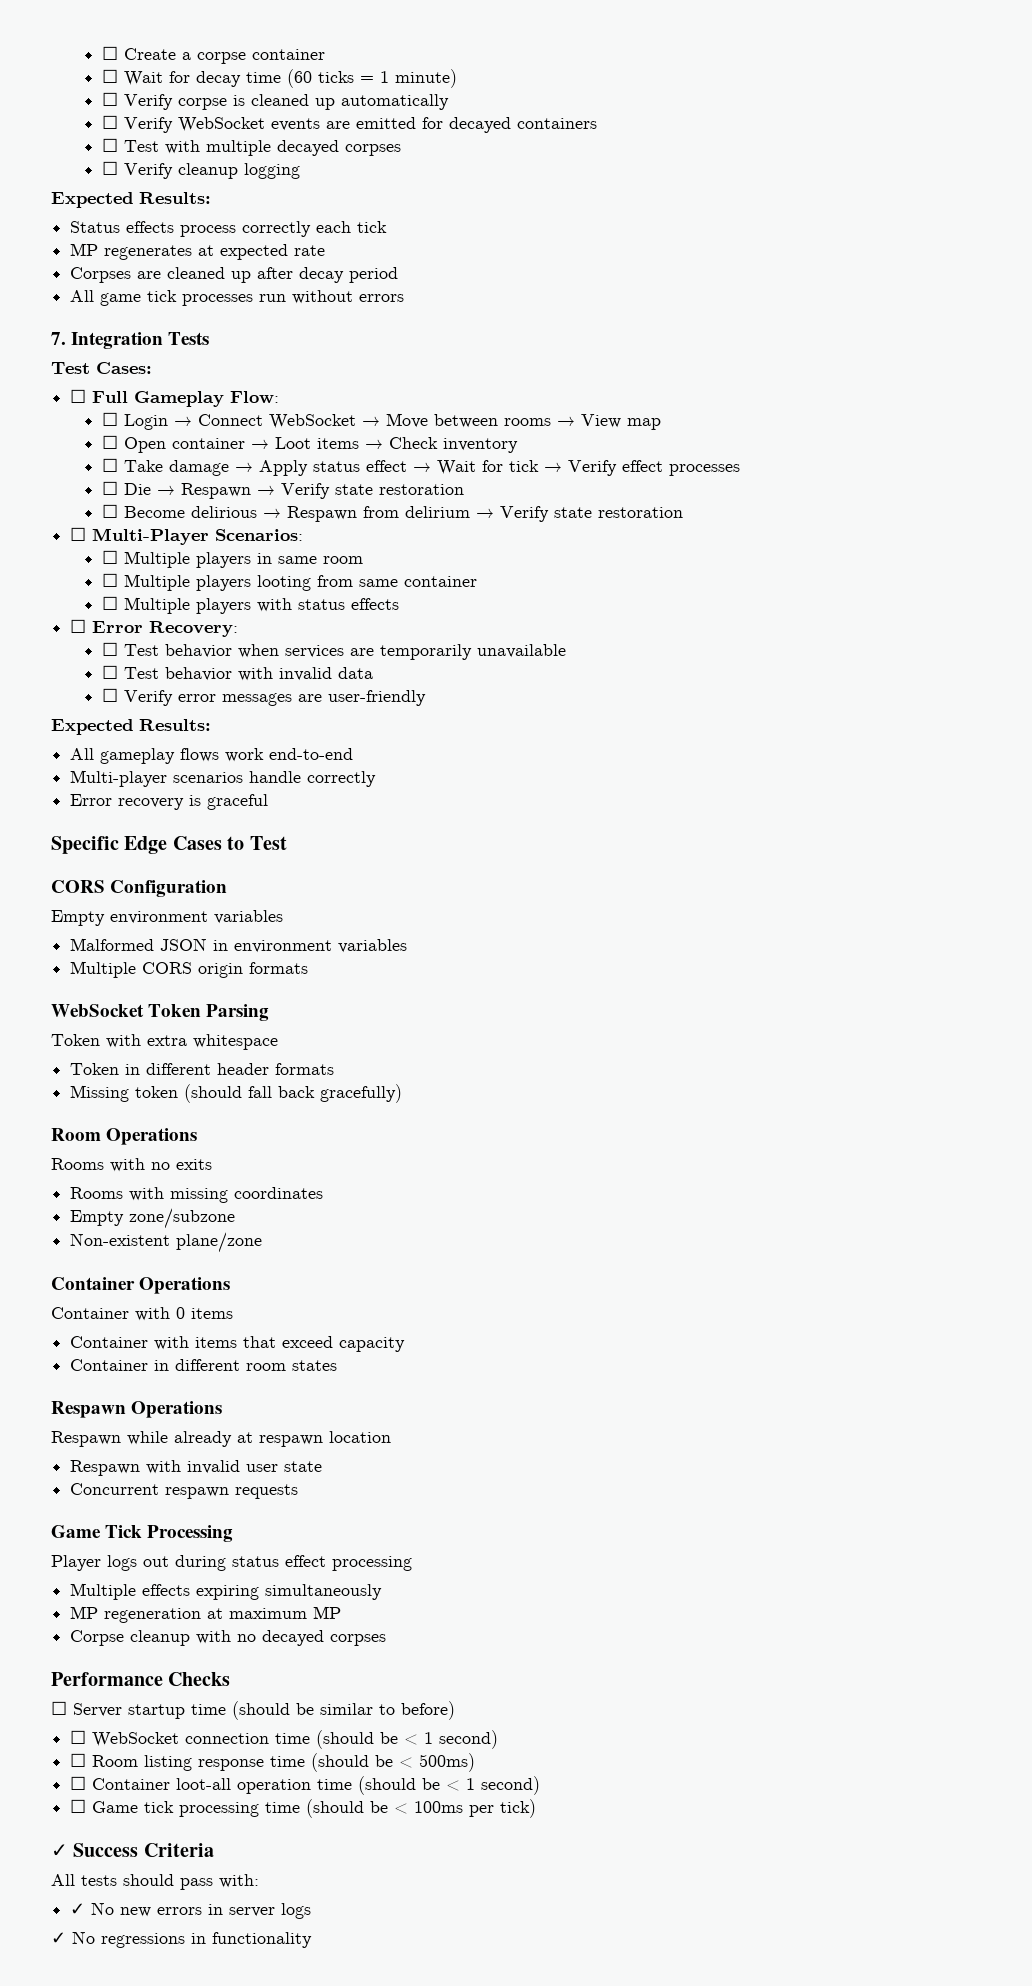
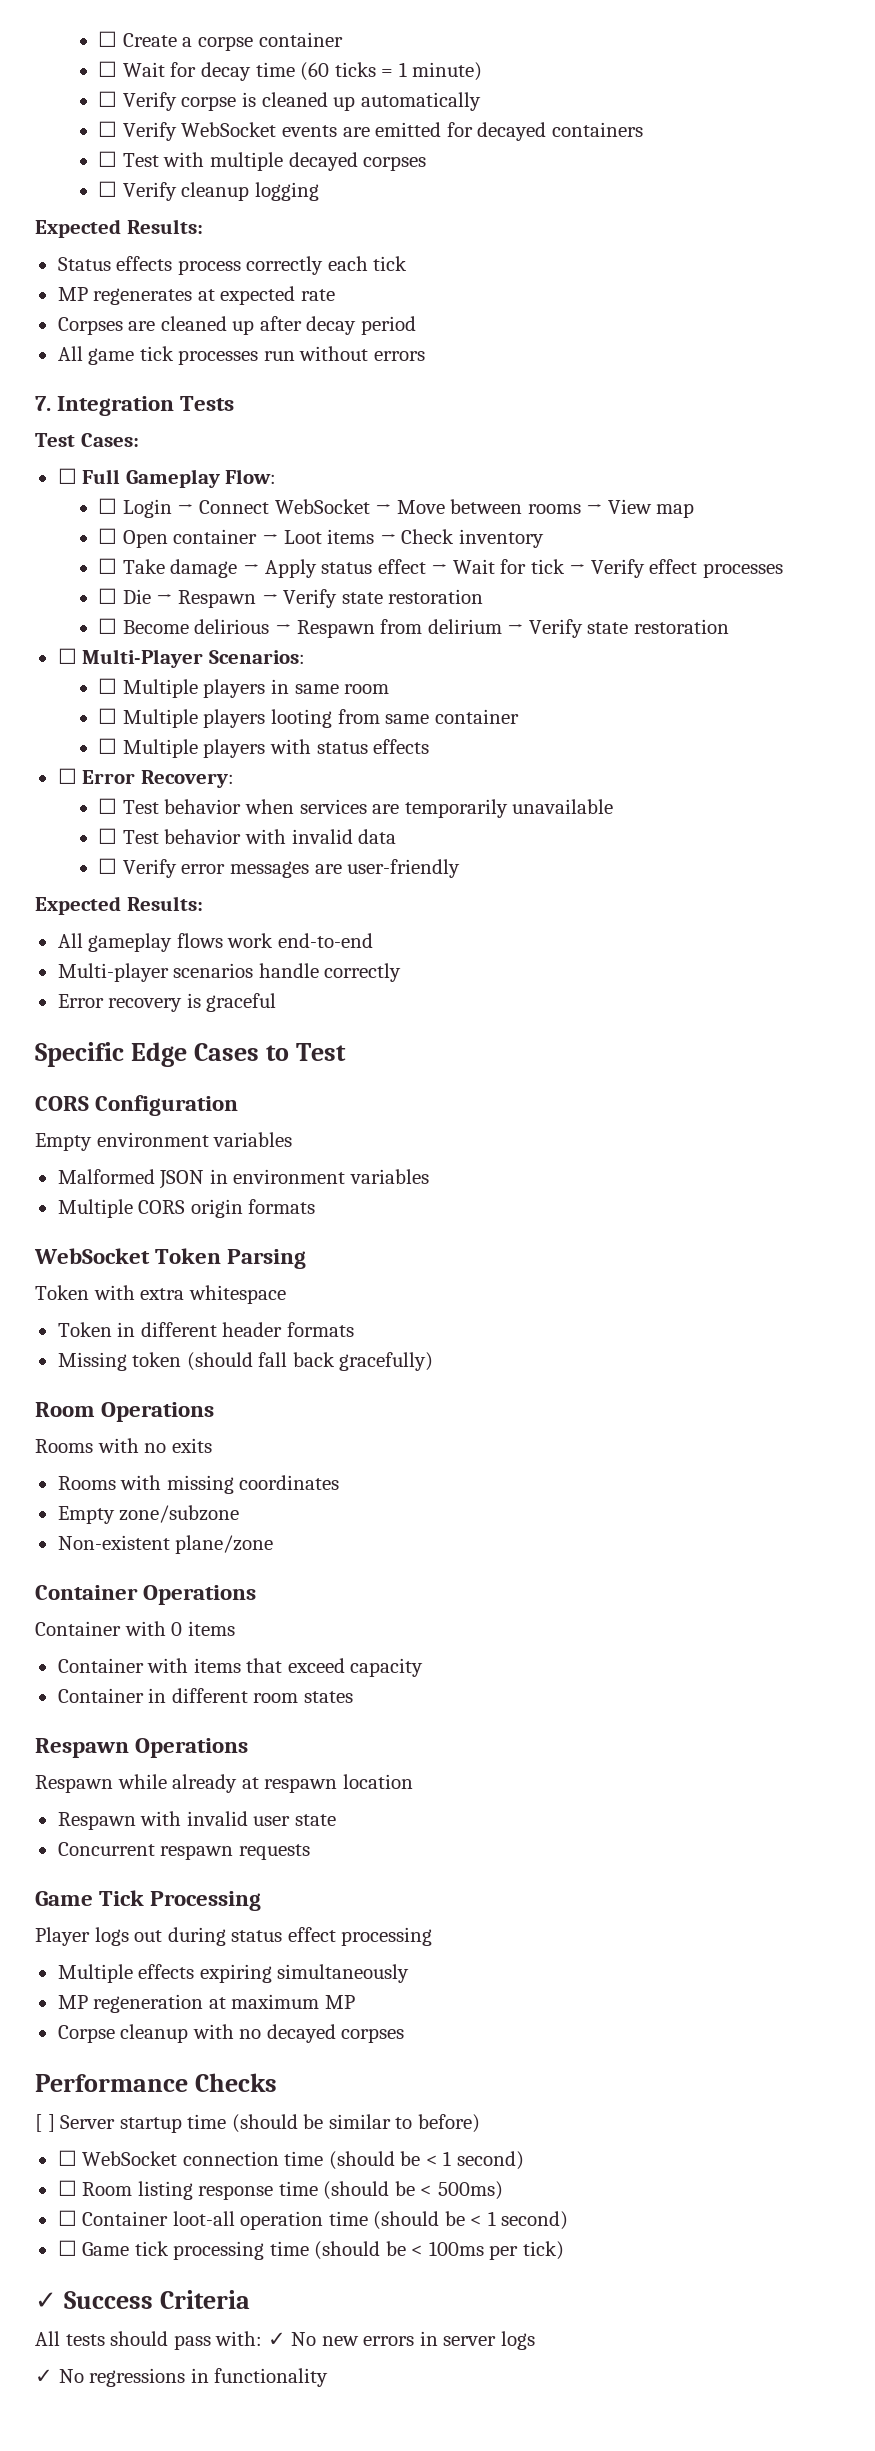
- ☐ Server startup time (should be similar to before)
+ [ ] Server startup time (should be similar to before)
- All tests should pass with:
- ✓ No new errors in server logs
+ All tests should pass with: ✓ No new errors in server logs

